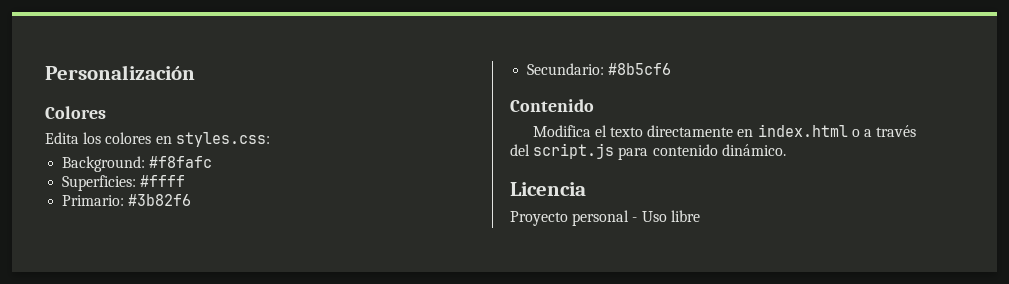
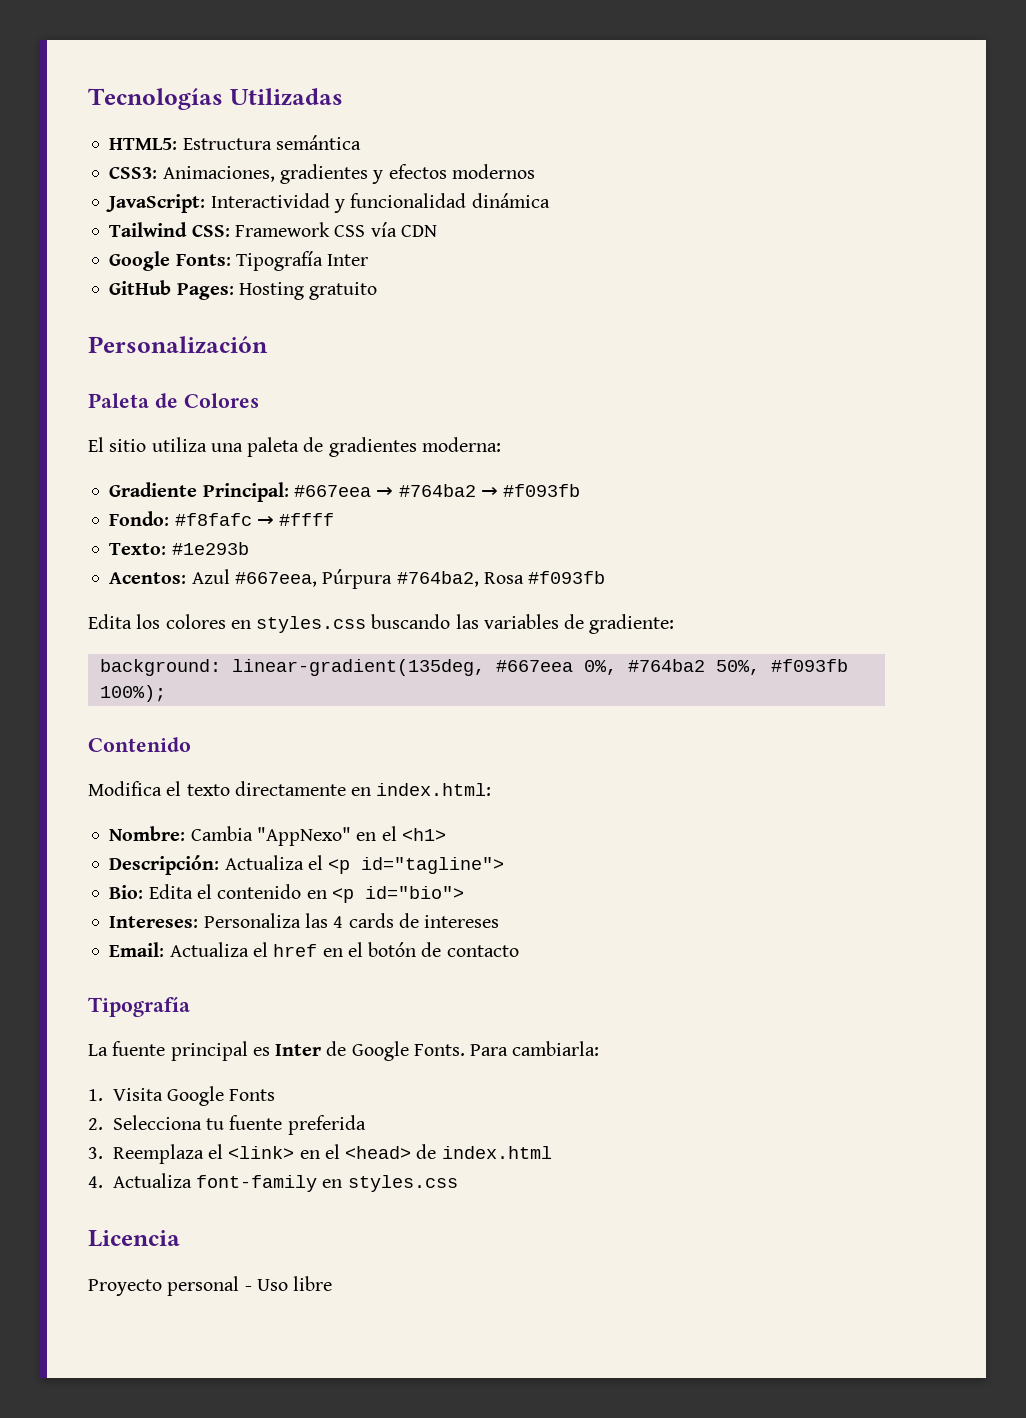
+ Tecnologías Utilizadas
+ HTML5: Estructura semántica
+ CSS3: Animaciones, gradientes y efectos modernos
+ JavaScript: Interactividad y funcionalidad dinámica
+ Tailwind CSS: Framework CSS vía CDN
+ Google Fonts: Tipografía Inter
+ GitHub Pages: Hosting gratuito
- Colores
+ Paleta de Colores
- Edita los colores en styles.css:
- Background: #f8fafc
- Superficies: #ffff
- Primario: #3b82f6
- Secundario: #8b5cf6
+ El sitio utiliza una paleta de gradientes moderna:
+ Gradiente Principal: #667eea → #764ba2 → #f093fb
+ Fondo: #f8fafc → #ffff
+ Texto: #1e293b
+ Acentos: Azul #667eea, Púrpura #764ba2, Rosa #f093fb
+ Edita los colores en styles.css buscando las variables de gradiente:
+ background: linear-gradient(135deg, #667eea 0%, #764ba2 50%, #f093fb 100%);
- Modifica el texto directamente en index.html o a través del script.js para contenido dinámico.
+ Modifica el texto directamente en index.html:
+ Nombre: Cambia "AppNexo" en el <h1>
+ Descripción: Actualiza el <p id="tagline">
+ Bio: Edita el contenido en <p id="bio">
+ Intereses: Personaliza las 4 cards de intereses
+ Email: Actualiza el href en el botón de contacto
+ Tipografía
+ La fuente principal es Inter de Google Fonts. Para cambiarla:
+ 1. Visita Google Fonts
+ 2. Selecciona tu fuente preferida
+ 3. Reemplaza el <link> en el <head> de index.html
+ 4. Actualiza font-family en styles.css

